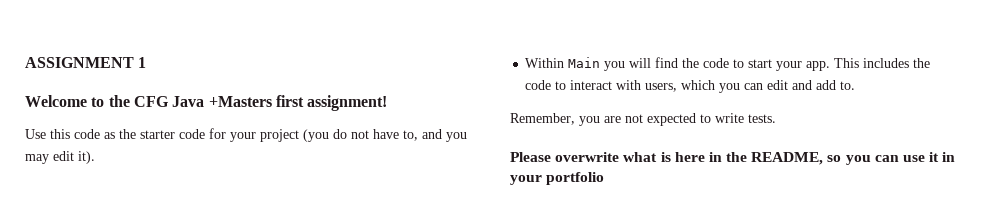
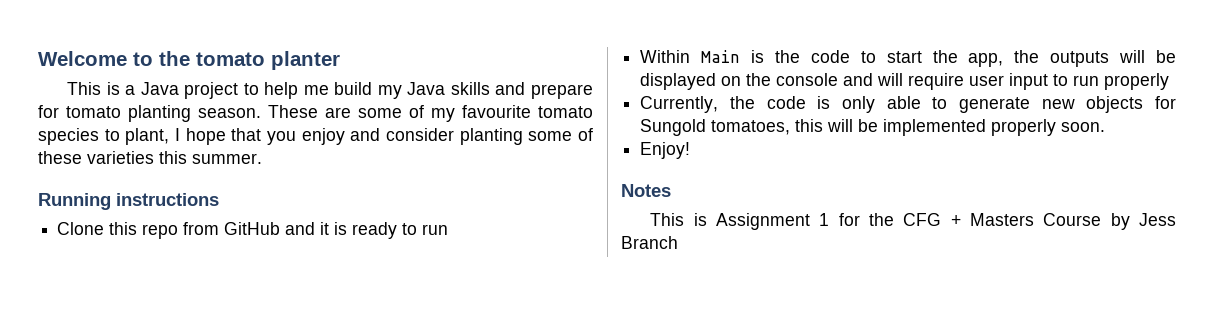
- ASSIGNMENT 1
- Welcome to the CFG Java +Masters first assignment!
- Use this code as the starter code for your project (you do not have to, and you may edit it).
+ Welcome to the tomato planter
+ This is a Java project to help me build my Java skills and prepare for tomato planting season. These are some of my favourite tomato species to plant, I hope that you enjoy and consider planting some of these varieties this summer.
+ Running instructions
+ Clone this repo from GitHub and it is ready to run
- Within Main you will find the code to start your app. This includes the code to interact with users, which you can edit and add to.
- Remember, you are not expected to write tests.
- Please overwrite what is here in the README, so you can use it in your portfolio
+ Within Main is the code to start the app, the outputs will be displayed on the console and will require user input to run properly
+ Currently, the code is only able to generate new objects for Sungold tomatoes, this will be implemented properly soon.
+ Enjoy!
+ Notes
+ This is Assignment 1 for the CFG + Masters Course by Jess Branch

